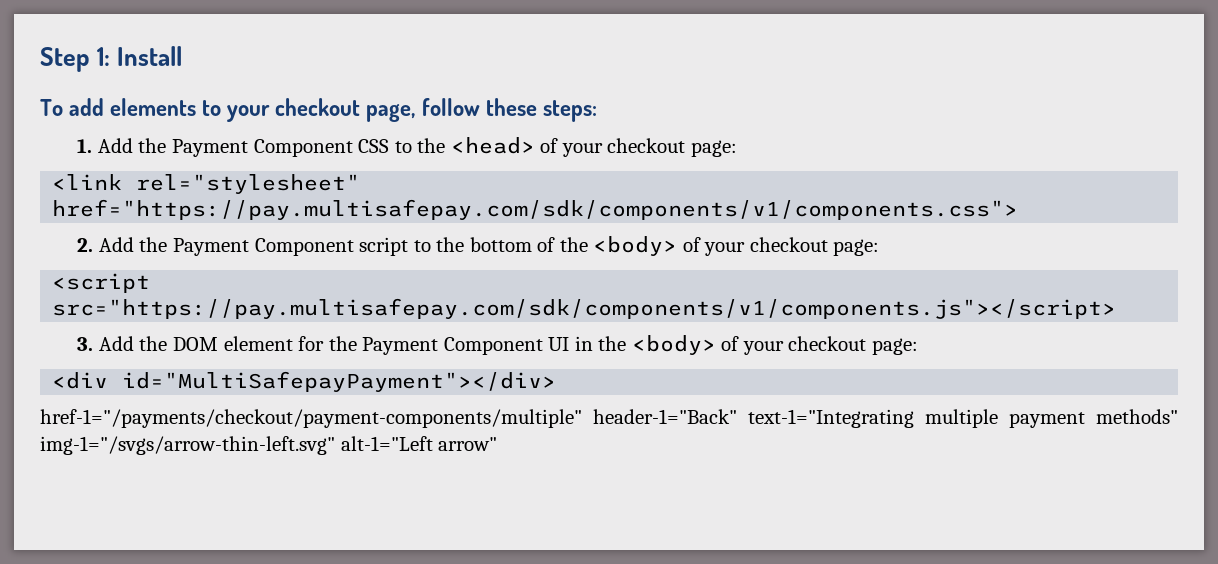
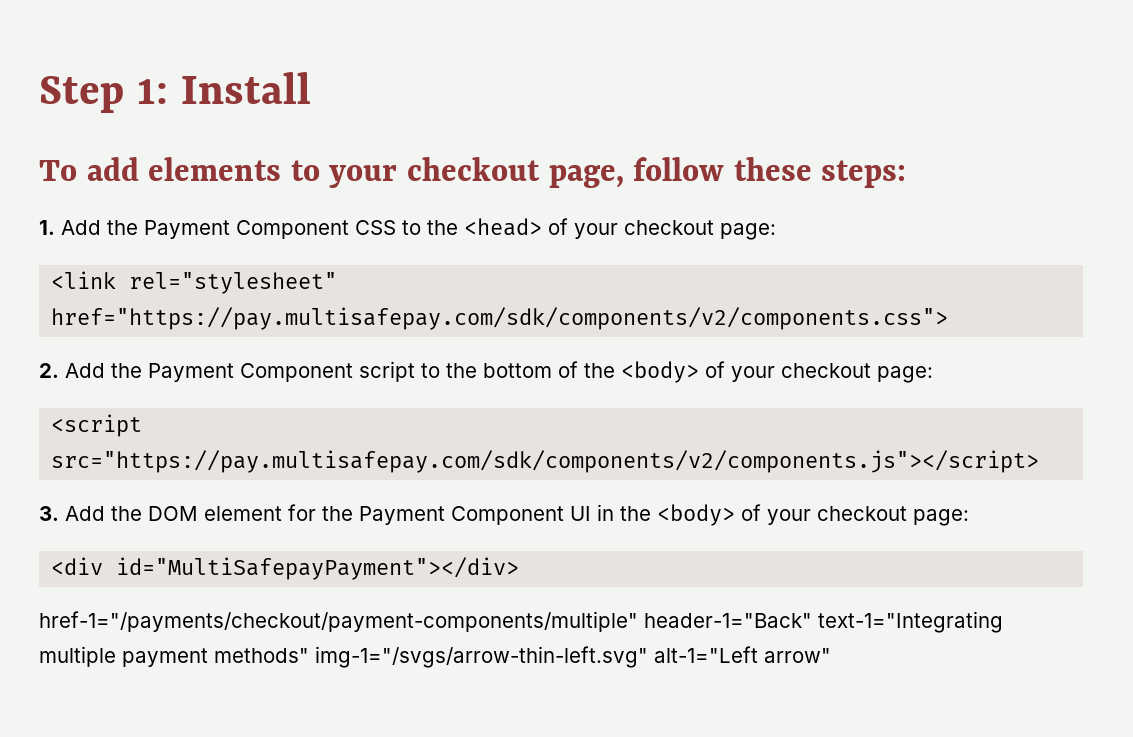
- <link rel="stylesheet" href="https://pay.multisafepay.com/sdk/components/v1/components.css">
+ <link rel="stylesheet" href="https://pay.multisafepay.com/sdk/components/v2/components.css">
- <script src="https://pay.multisafepay.com/sdk/components/v1/components.js"></script>
+ <script src="https://pay.multisafepay.com/sdk/components/v2/components.js"></script>

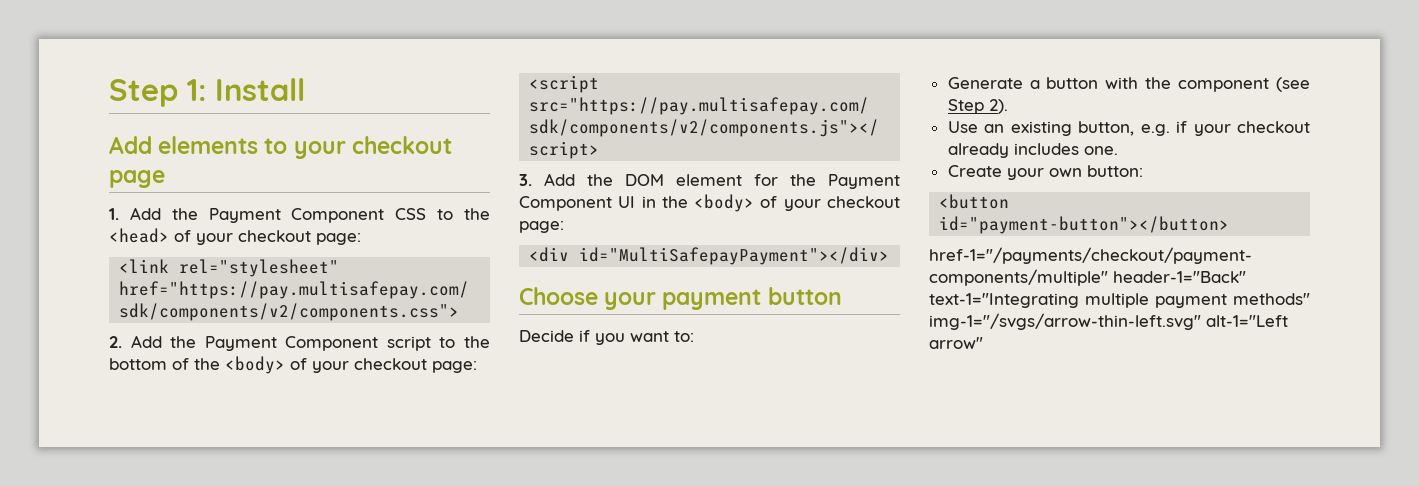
- To add elements to your checkout page, follow these steps:
+ Add elements to your checkout page
+ Choose your payment button
+ Decide if you want to:
+ Generate a button with the component (see Step 2).
+ Use an existing button, e.g. if your checkout already includes one.
+ Create your own button:
+ <button id="payment-button"></button>

